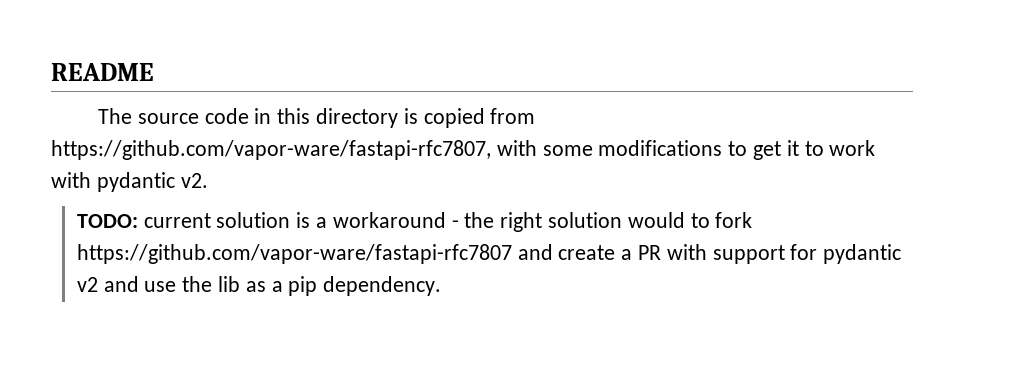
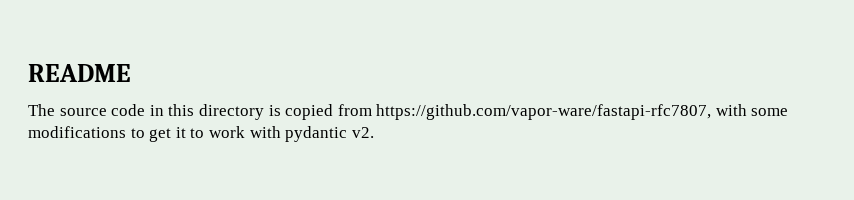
- TODO: current solution is a workaround - the right solution would to fork https://github.com/vapor-ware/fastapi-rfc7807 and create a PR with support for pydantic v2 and use the lib as a pip dependency.

